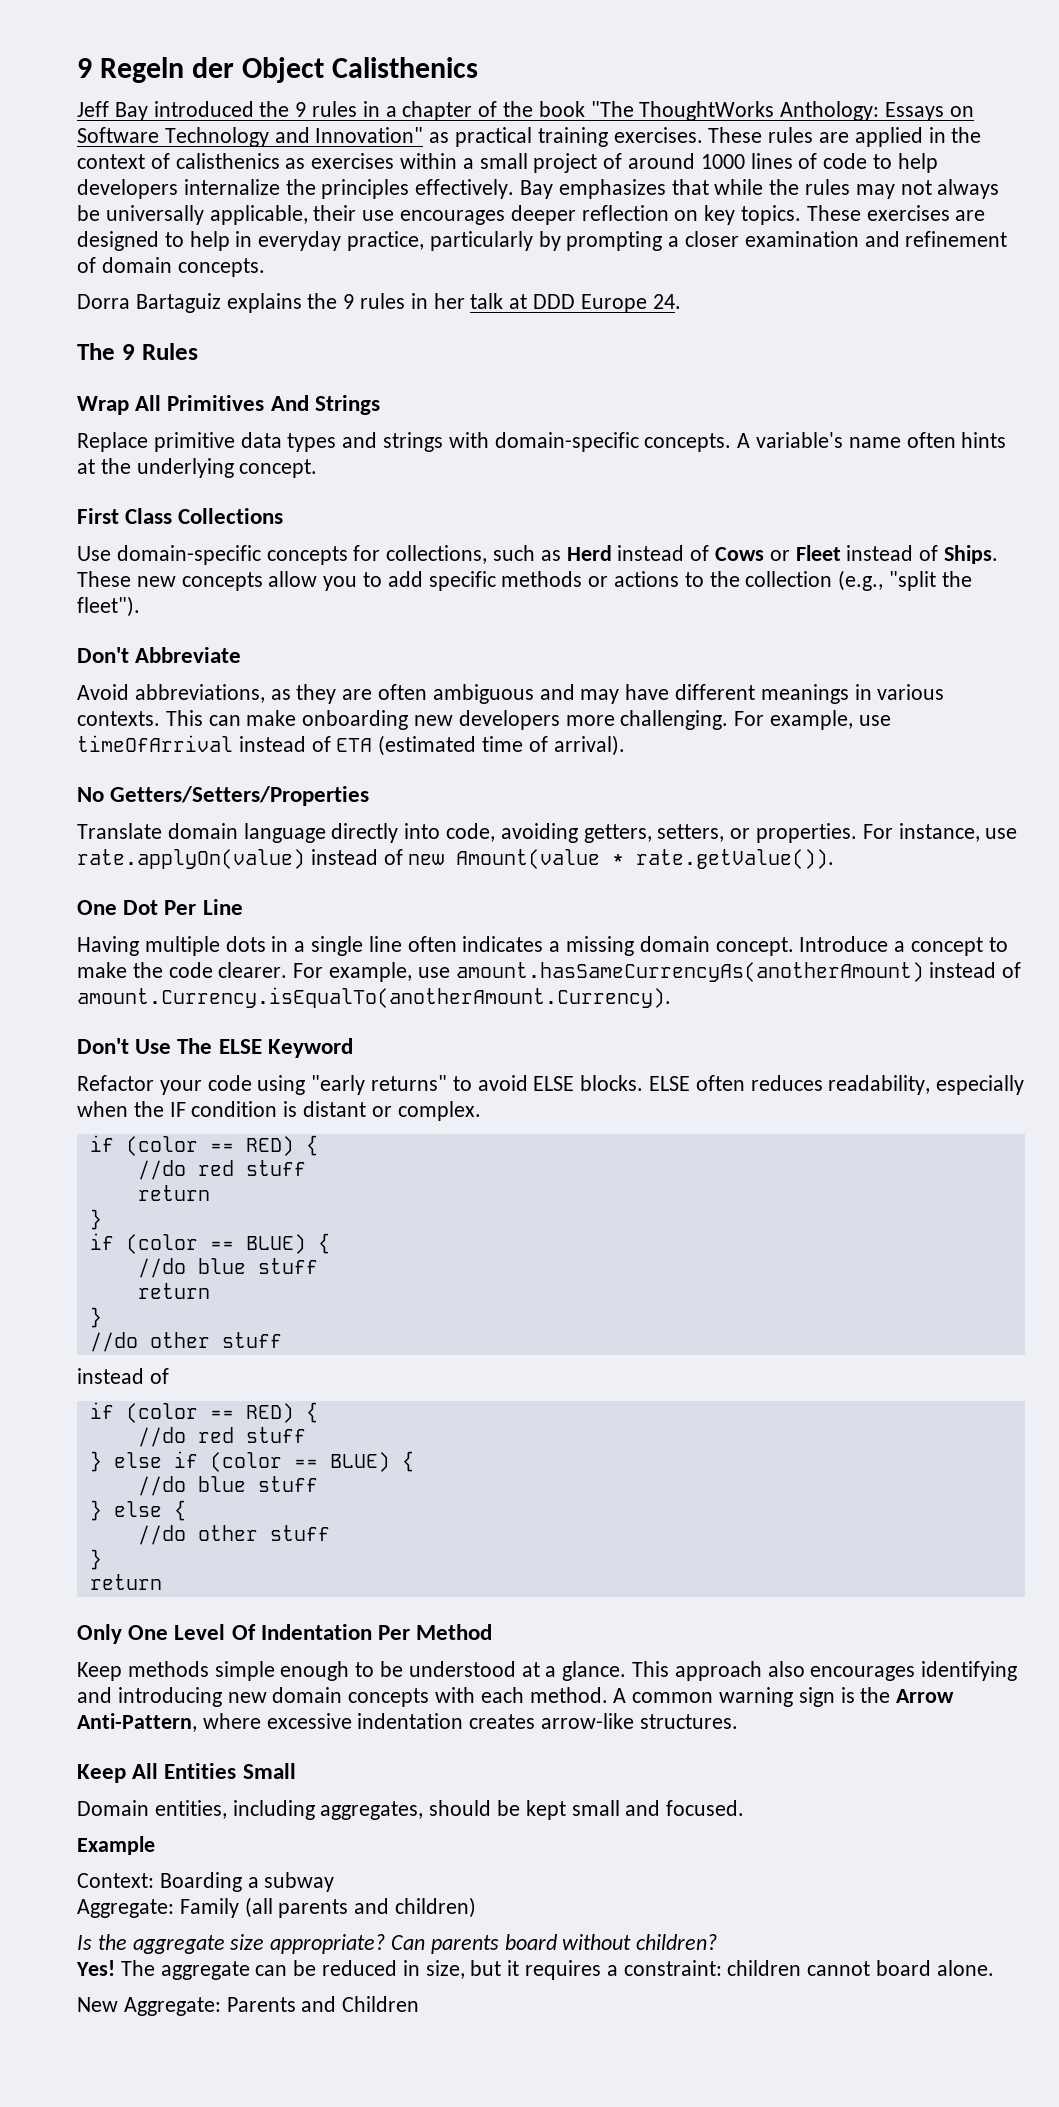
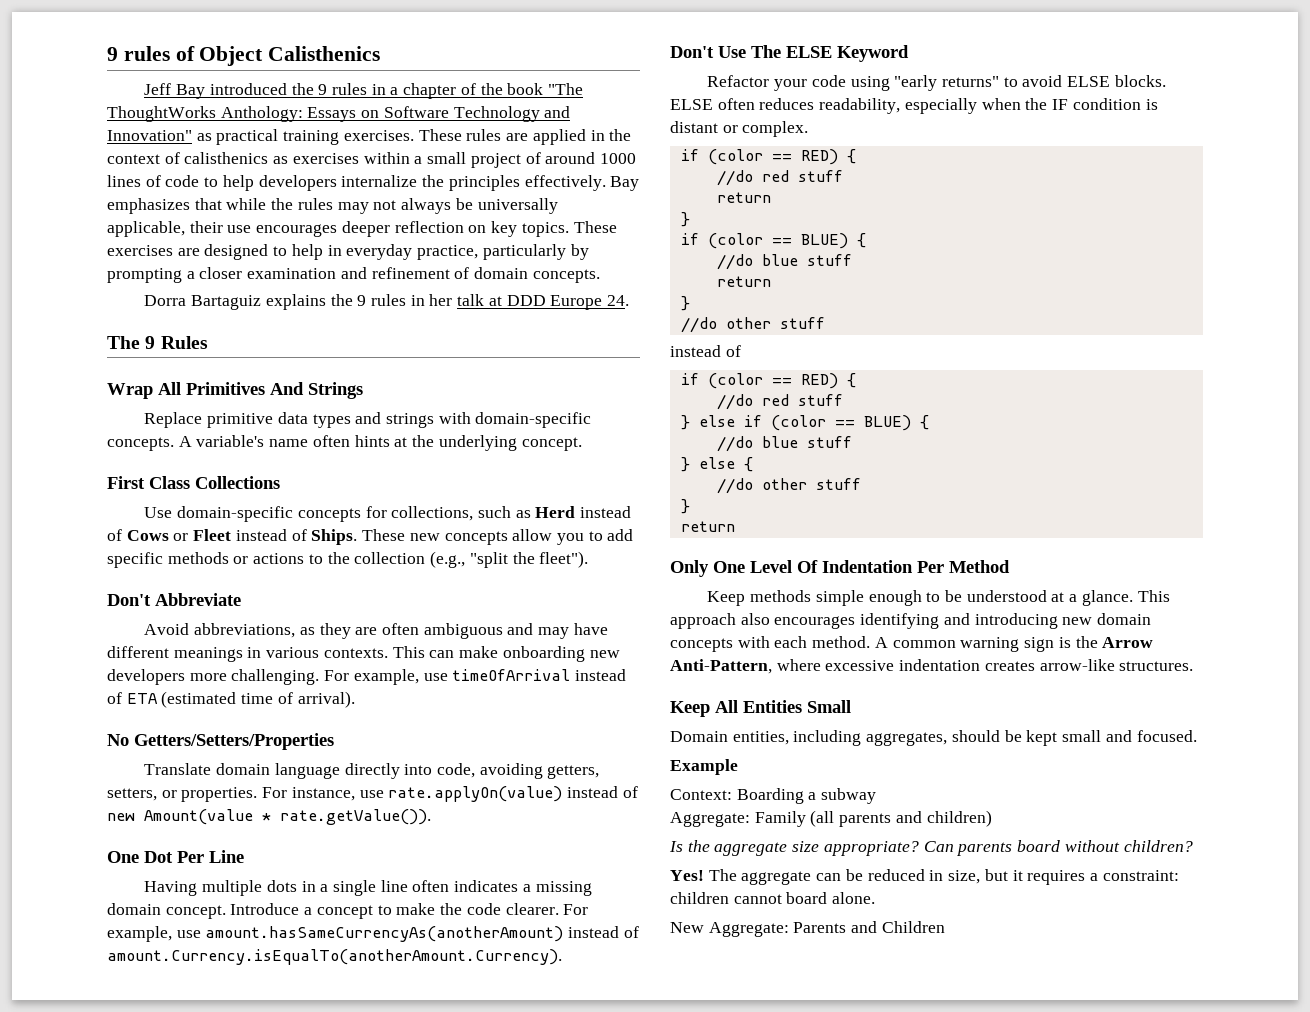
- 9 Regeln der Object Calisthenics
+ 9 rules of Object Calisthenics

